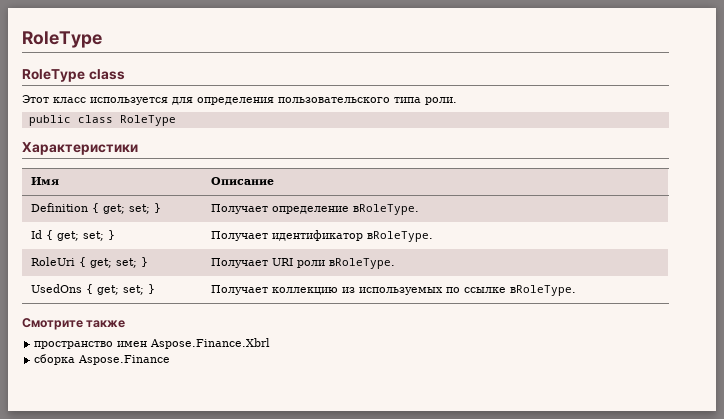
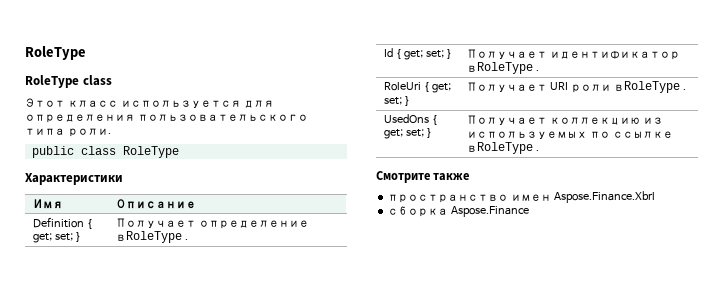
- Definition { get; set; } | Получает определение вRoleType.
+ Definition { get; set; } | Получает определение вRoleType .
- Id { get; set; } | Получает идентификатор вRoleType.
+ Id { get; set; } | Получает идентификатор вRoleType .
- RoleUri { get; set; } | Получает URI роли вRoleType.
+ RoleUri { get; set; } | Получает URI роли вRoleType .
- UsedOns { get; set; } | Получает коллекцию из используемых по ссылке вRoleType.
+ UsedOns { get; set; } | Получает коллекцию из используемых по ссылке вRoleType .

